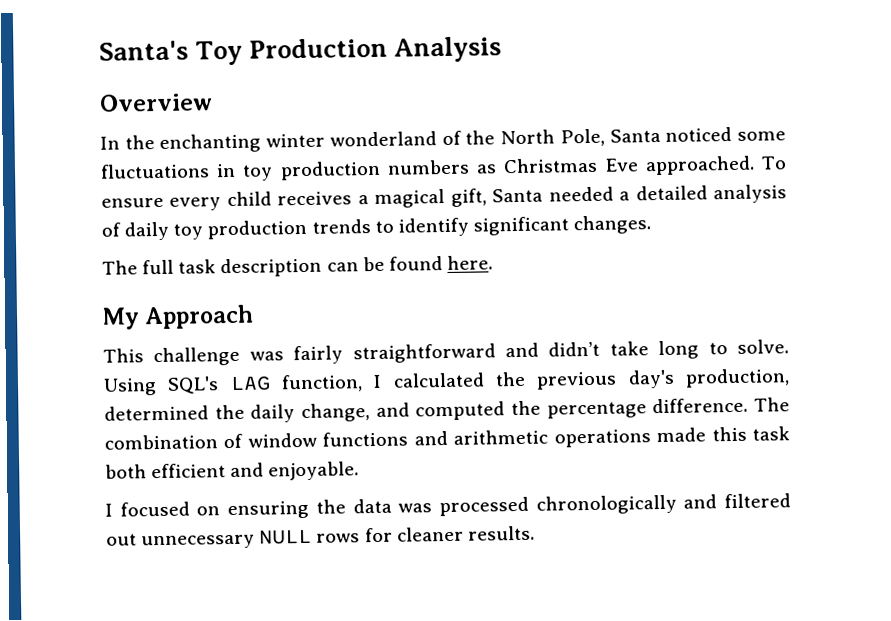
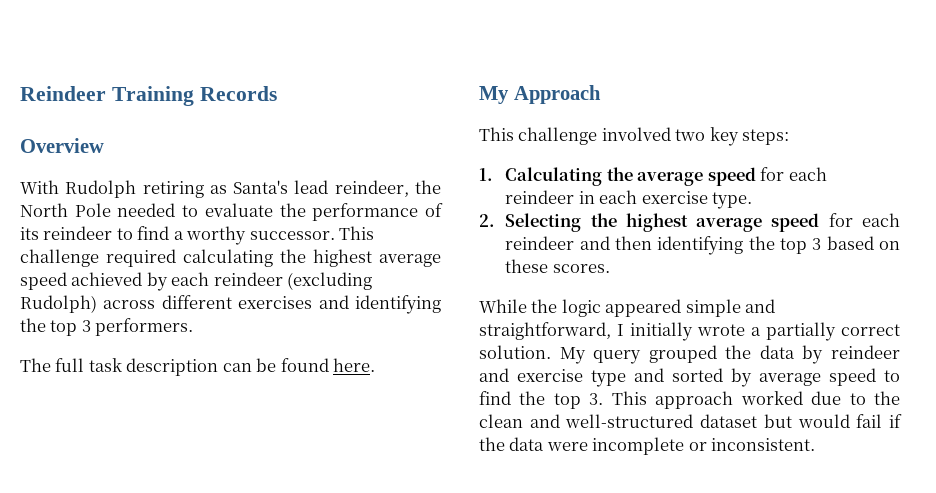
- Santa's Toy Production Analysis
+ Reindeer Training Records
  Overview
- In the enchanting winter wonderland of the North Pole, Santa noticed some fluctuations in toy production numbers as Christmas Eve approached. To ensure every child receives a magical gift, Santa needed a detailed analysis of daily toy production trends to identify significant changes.
+ With Rudolph retiring as Santa's lead reindeer, the North Pole needed to evaluate the performance of its reindeer to find a worthy successor. This challenge required calculating the highest average speed achieved by each reindeer (excluding Rudolph) across different exercises and identifying the top 3 performers.
- This challenge was fairly straightforward and didn’t take long to solve. Using SQL's LAG function, I calculated the previous day's production, determined the daily change, and computed the percentage difference. The combination of window functions and arithmetic operations made this task both efficient and enjoyable.
- I focused on ensuring the data was processed chronologically and filtered out unnecessary NULL rows for cleaner results.
+ This challenge involved two key steps:
+ 1. Calculating the average speed for each reindeer in each exercise type.
+ 2. Selecting the highest average speed for each reindeer and then identifying the top 3 based on these scores.
+ While the logic appeared simple and straightforward, I initially wrote a partially correct solution. My query grouped the data by reindeer and exercise type and sorted by average speed to find the top 3. This approach worked due to the clean and well-structured dataset but would fail if the data were incomplete or inconsistent.

